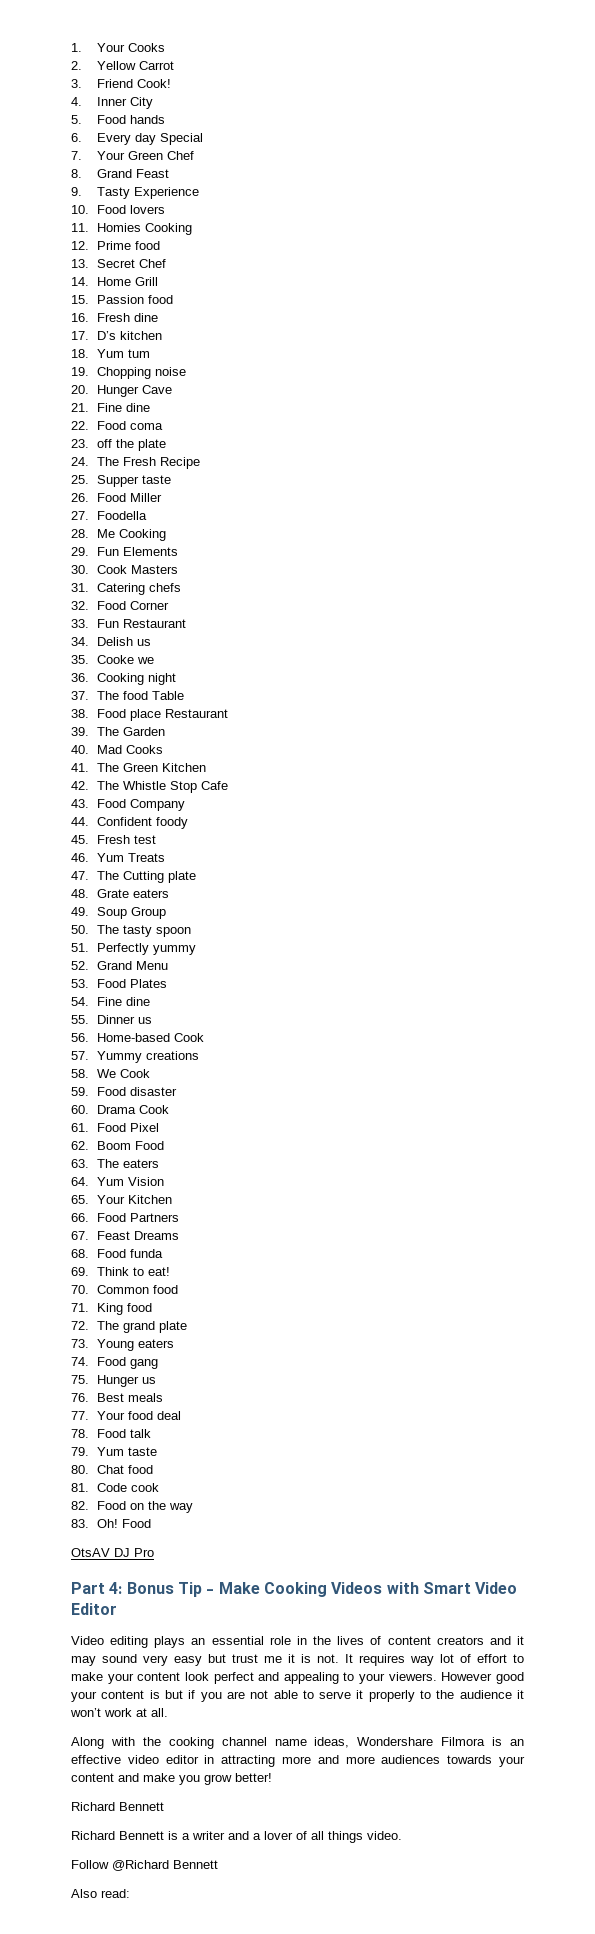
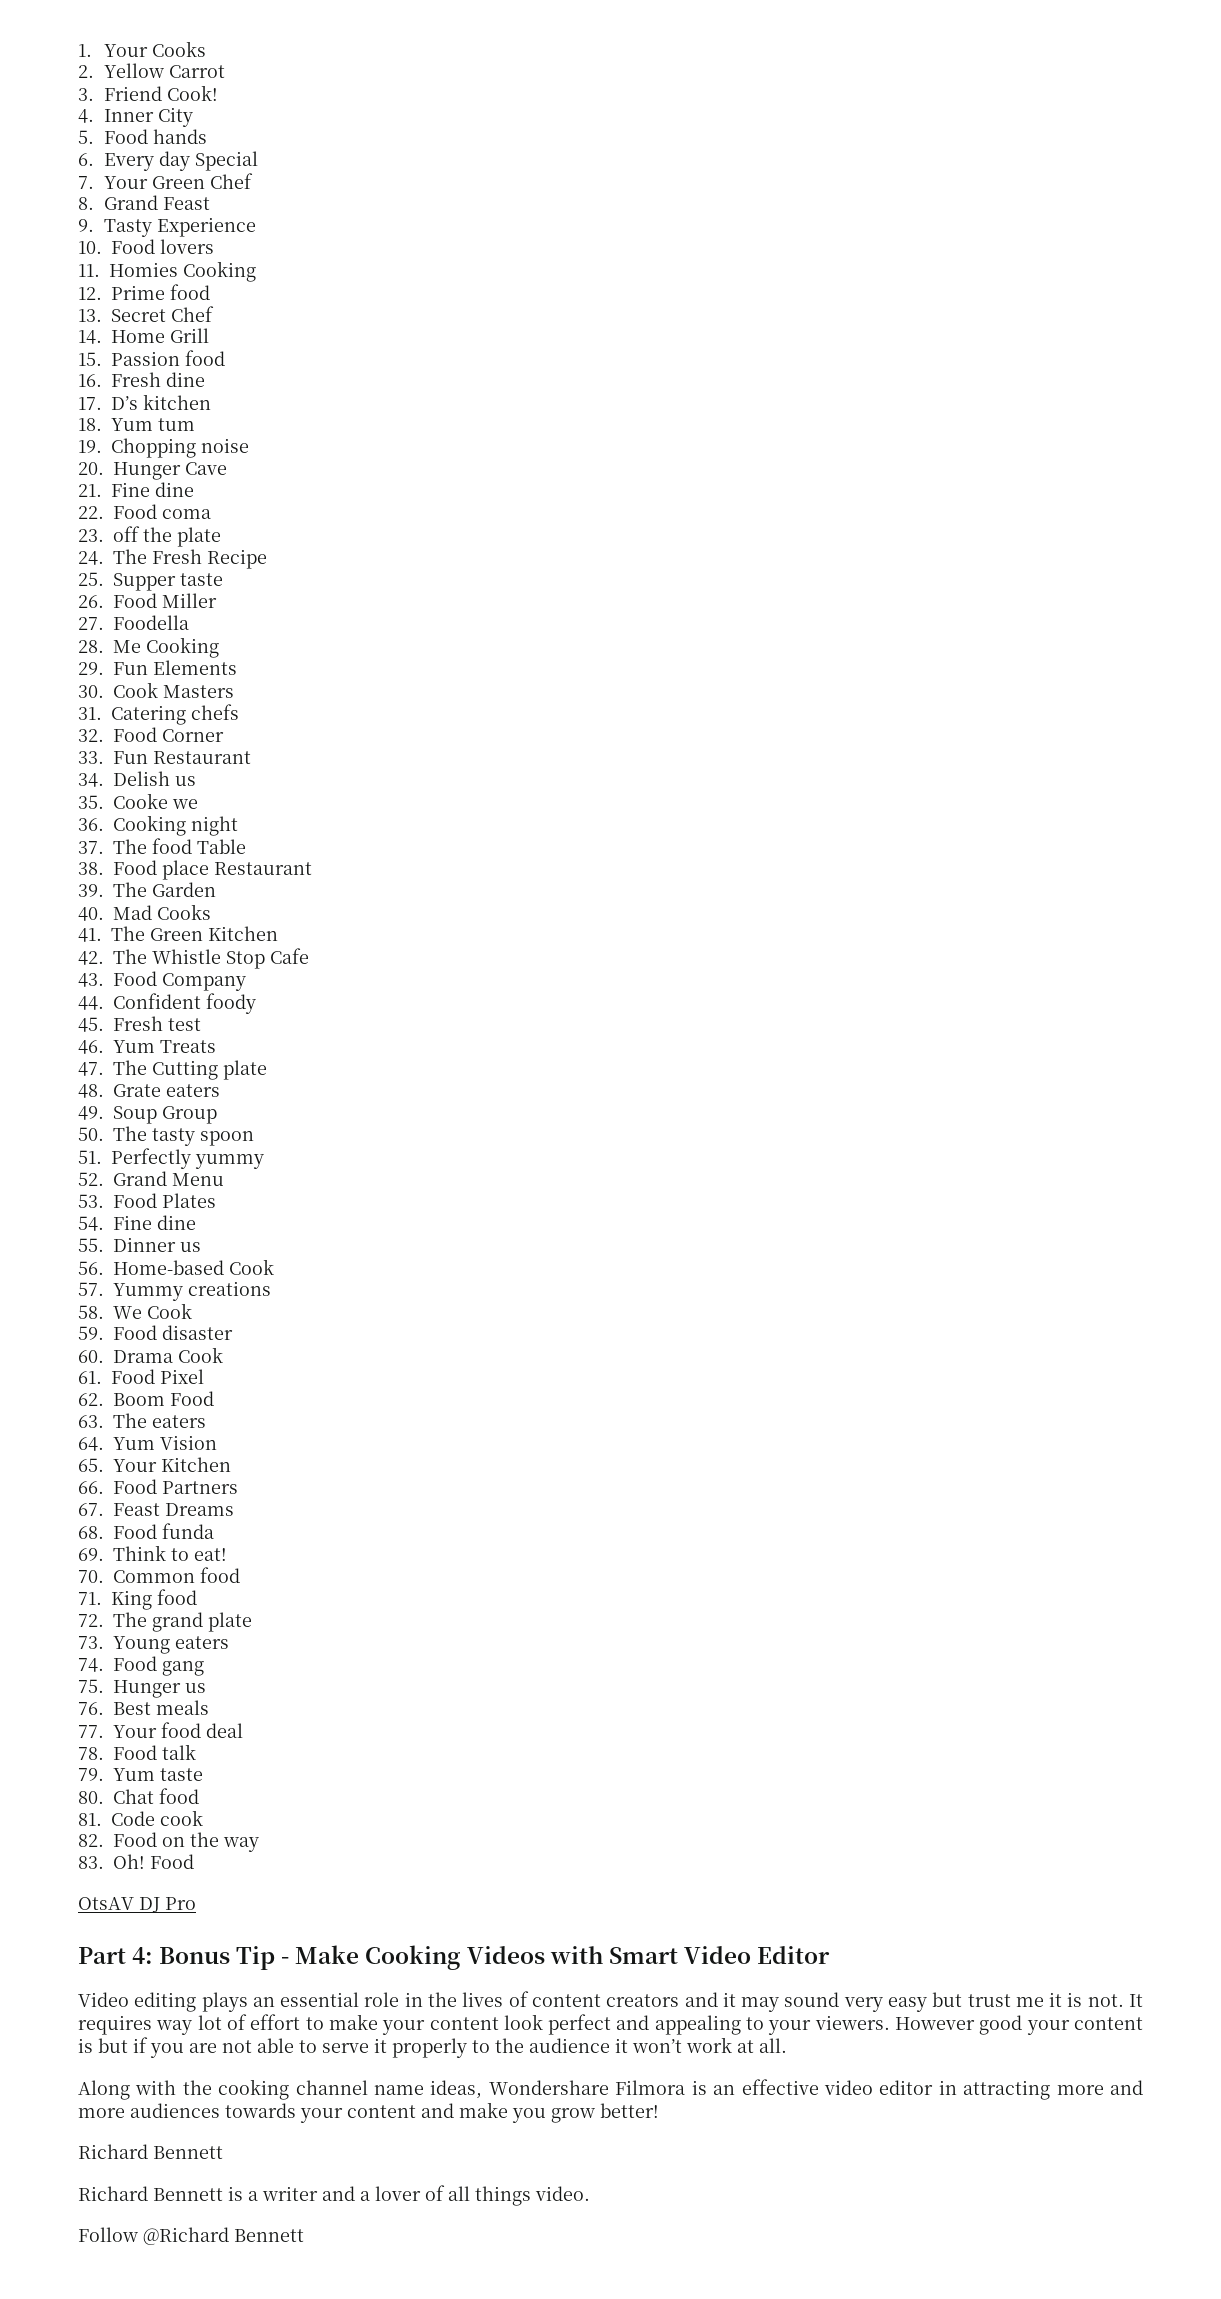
- Also read:

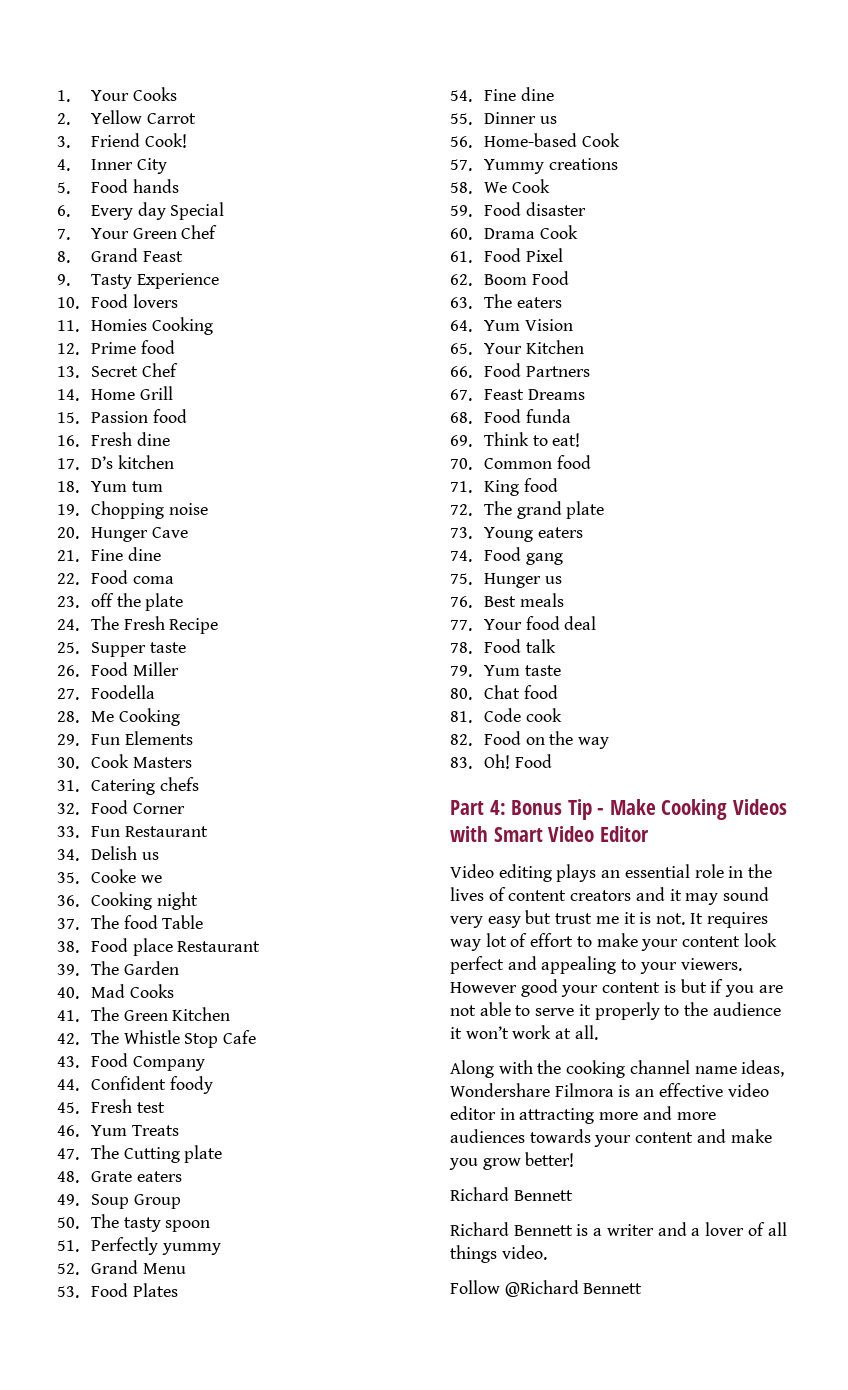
- OtsAV DJ Pro

